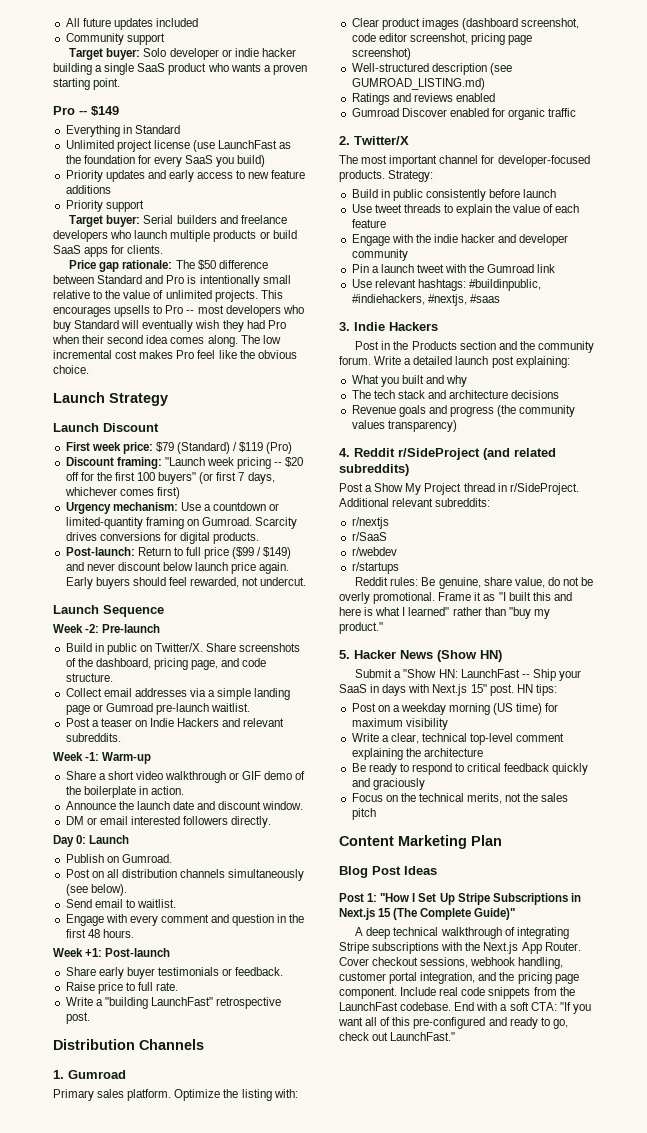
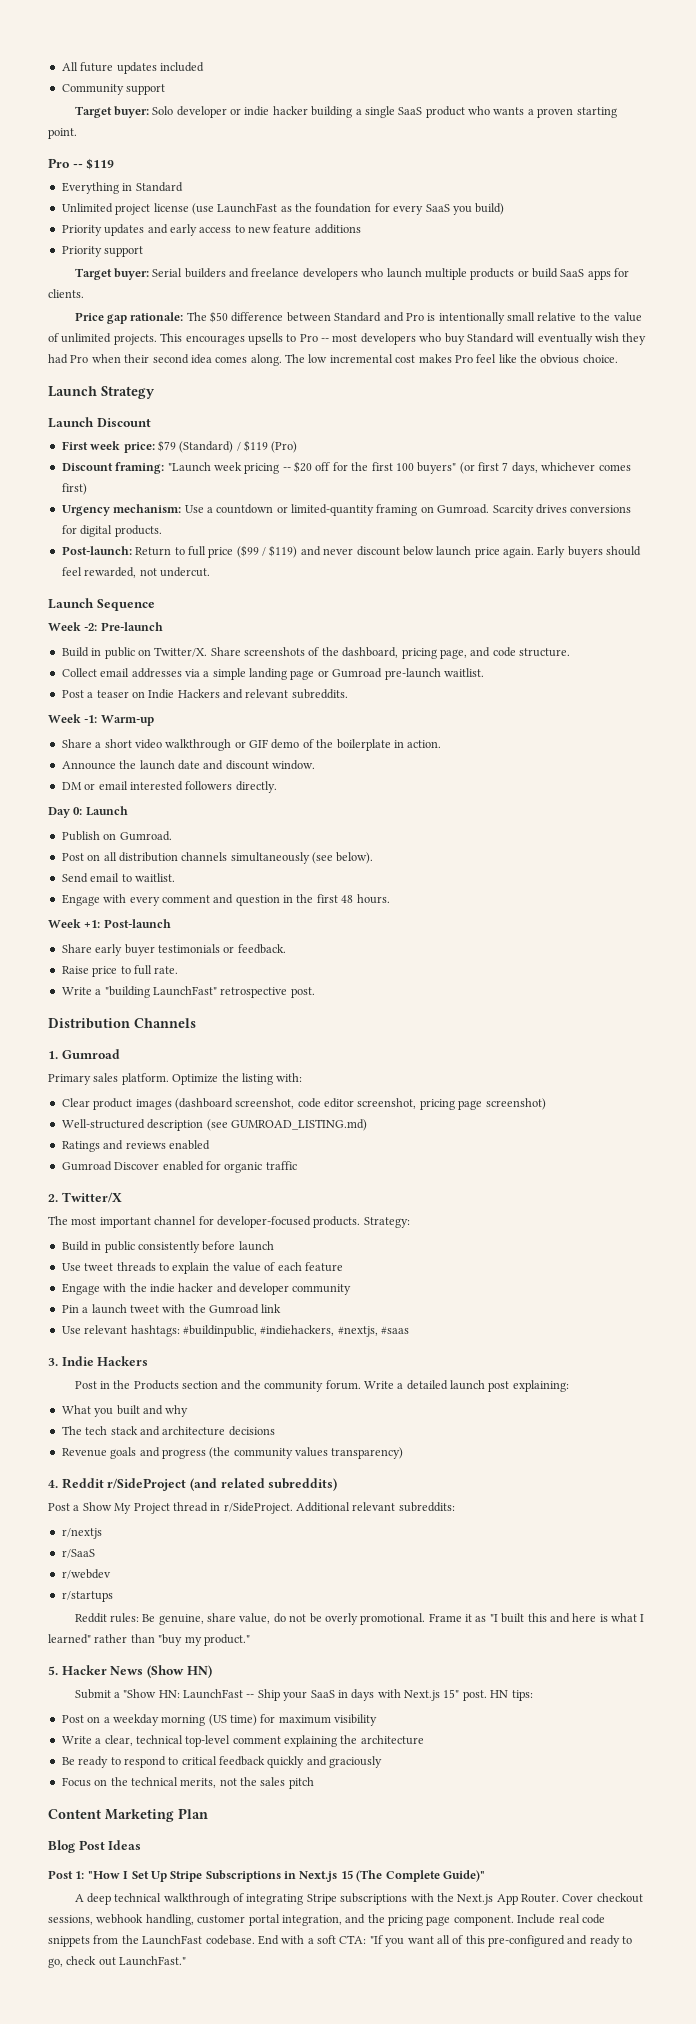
- Pro -- $149
+ Pro -- $119
- Post-launch: Return to full price ($99 / $149) and never discount below launch price again.
+ Post-launch: Return to full price ($99 / $119) and never discount below launch price again.

